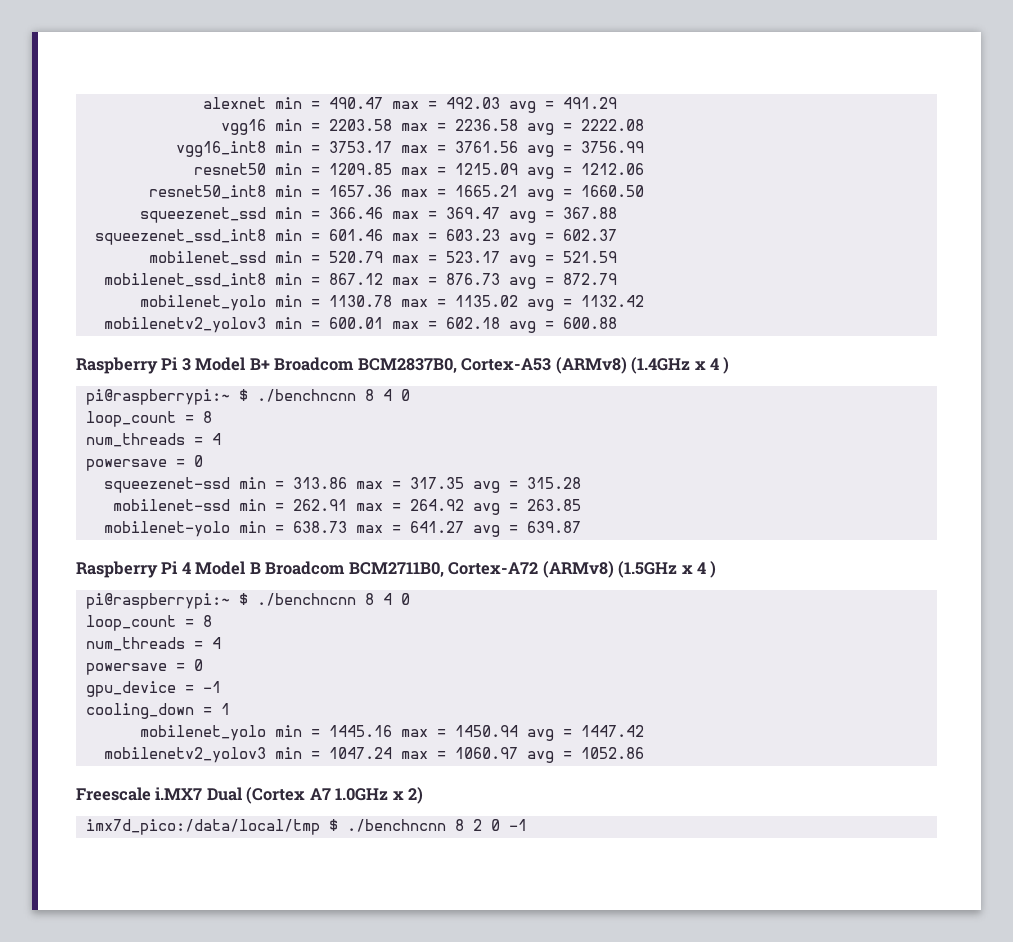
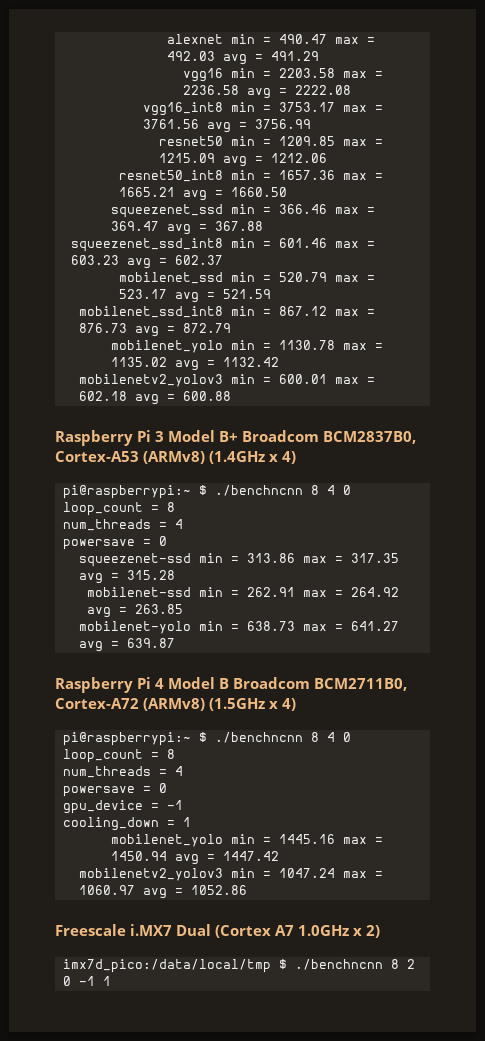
- Raspberry Pi 3 Model B+ Broadcom BCM2837B0, Cortex-A53 (ARMv8) (1.4GHz x 4 )
+ Raspberry Pi 3 Model B+ Broadcom BCM2837B0, Cortex-A53 (ARMv8) (1.4GHz x 4)
- Raspberry Pi 4 Model B Broadcom BCM2711B0, Cortex-A72 (ARMv8) (1.5GHz x 4 )
+ Raspberry Pi 4 Model B Broadcom BCM2711B0, Cortex-A72 (ARMv8) (1.5GHz x 4)
- imx7d_pico:/data/local/tmp $ ./benchncnn 8 2 0 -1
+ imx7d_pico:/data/local/tmp $ ./benchncnn 8 2 0 -1 1

